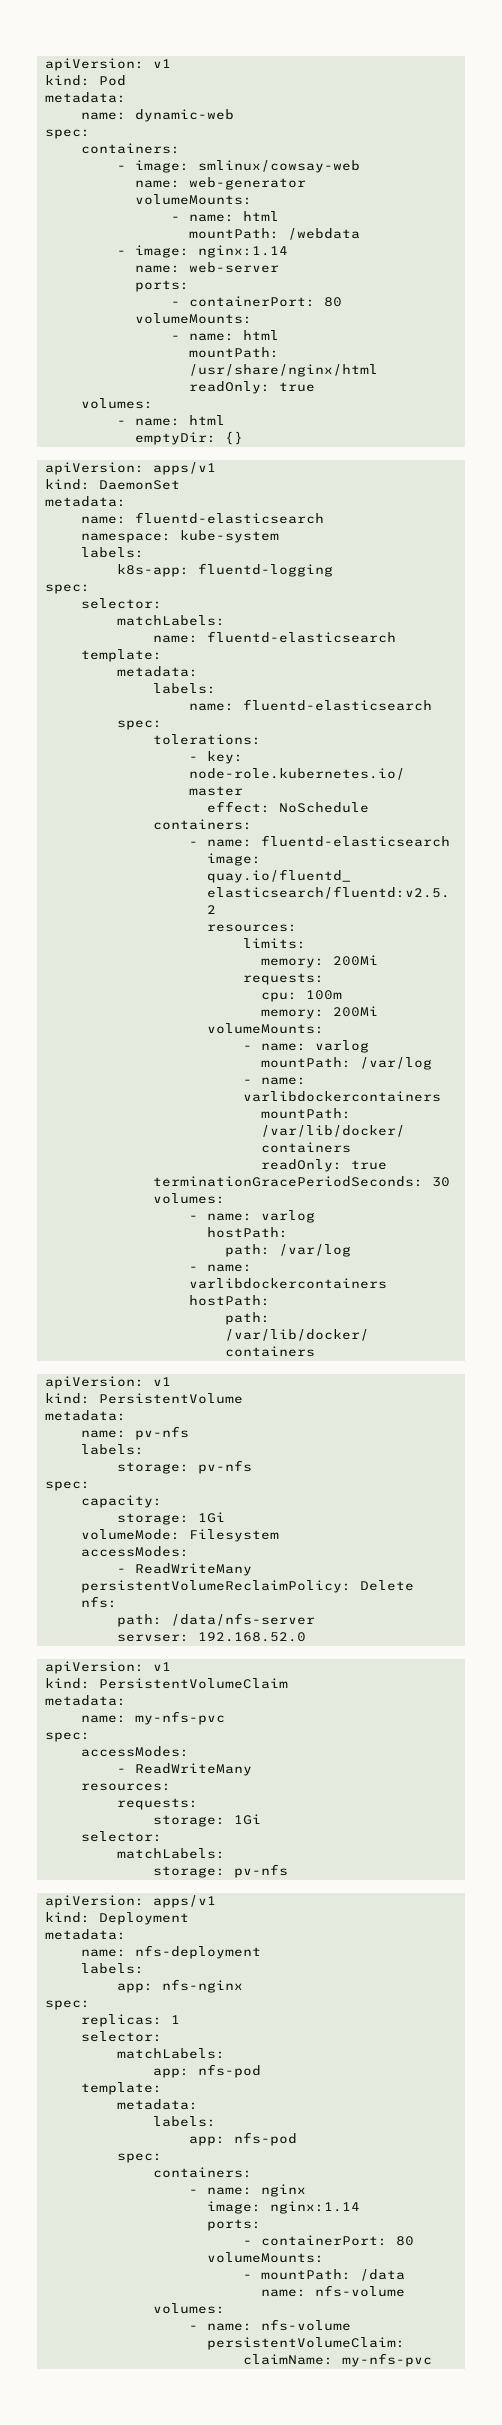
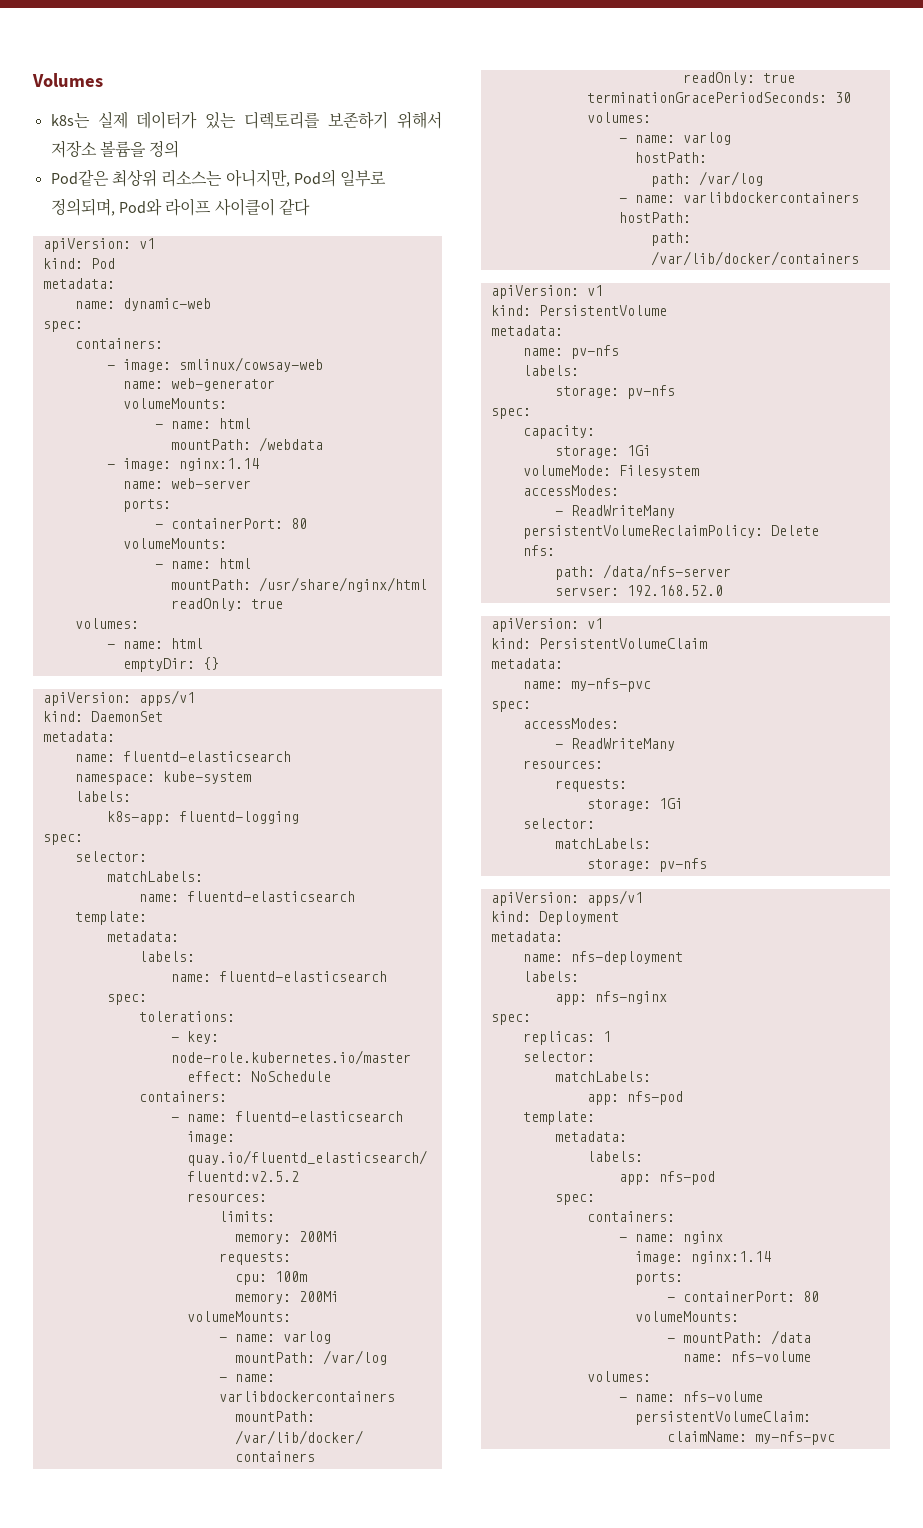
+ Volumes
+ k8s는 실제 데이터가 있는 디렉토리를 보존하기 위해서 저장소 볼륨을 정의
+ Pod같은 최상위 리소스는 아니지만, Pod의 일부로 정의되며, Pod와 라이프 사이클이 같다

